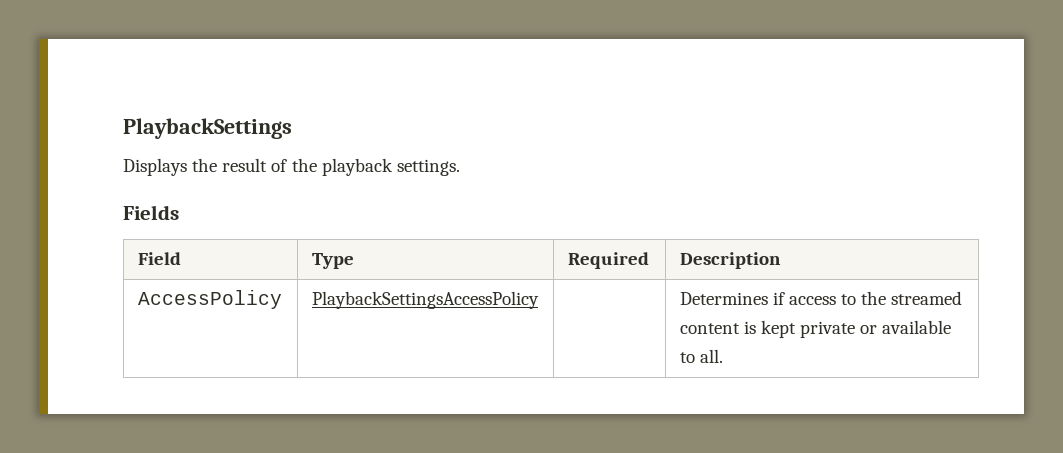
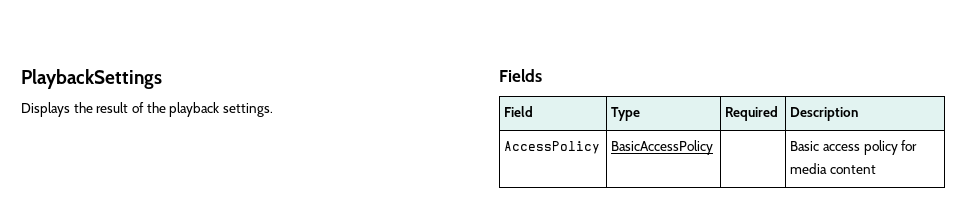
- AccessPolicy | PlaybackSettingsAccessPolicy | | Determines if access to the streamed content is kept private or available to all.
+ AccessPolicy | BasicAccessPolicy | | Basic access policy for media content

